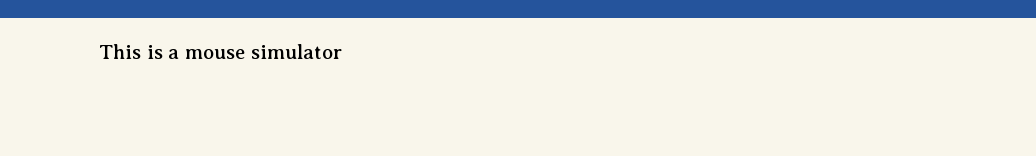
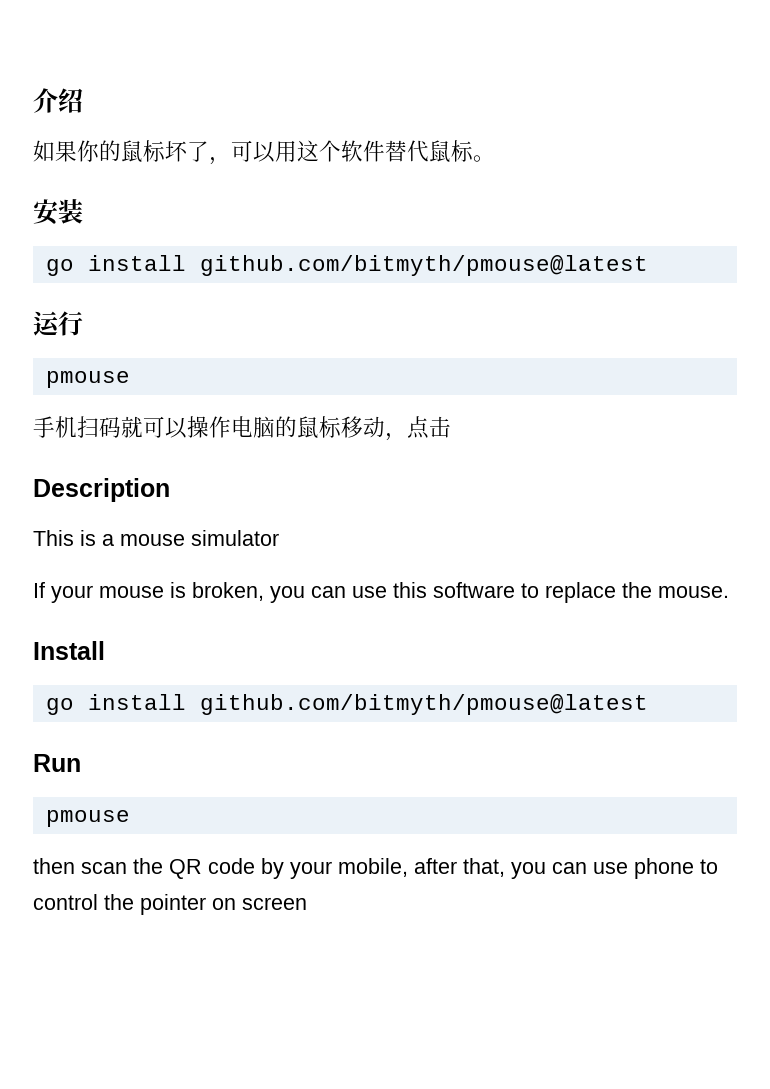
+ 介绍
+ 如果你的鼠标坏了，可以用这个软件替代鼠标。
+ 安装
+ go install github.com/bitmyth/pmouse@latest
+ 运行
+ pmouse
+ 手机扫码就可以操作电脑的鼠标移动，点击
+ Description
+ If your mouse is broken, you can use this software to replace the mouse.
+ Install
+ go install github.com/bitmyth/pmouse@latest
+ Run
+ pmouse
+ then scan the QR code by your mobile, after that, you can use phone to control the pointer on screen

